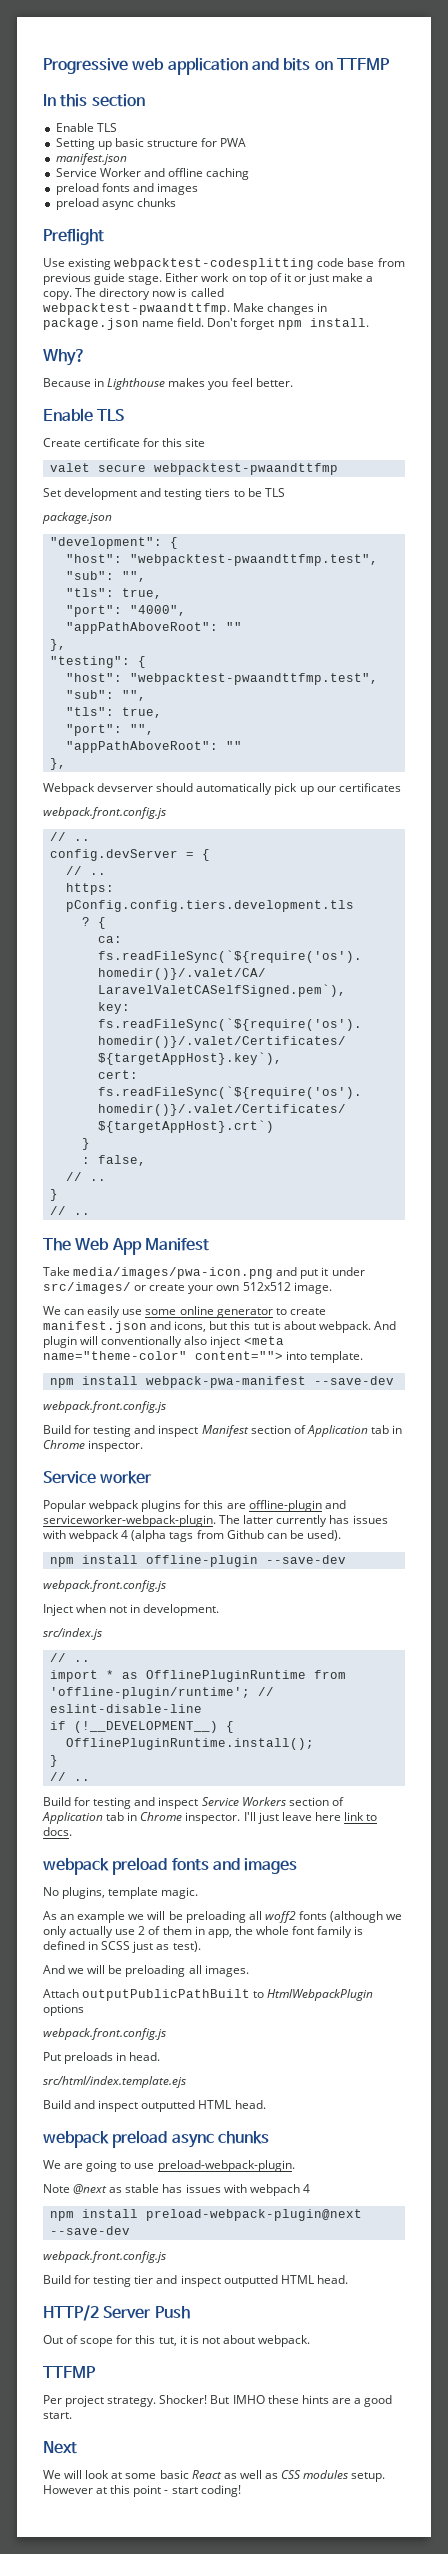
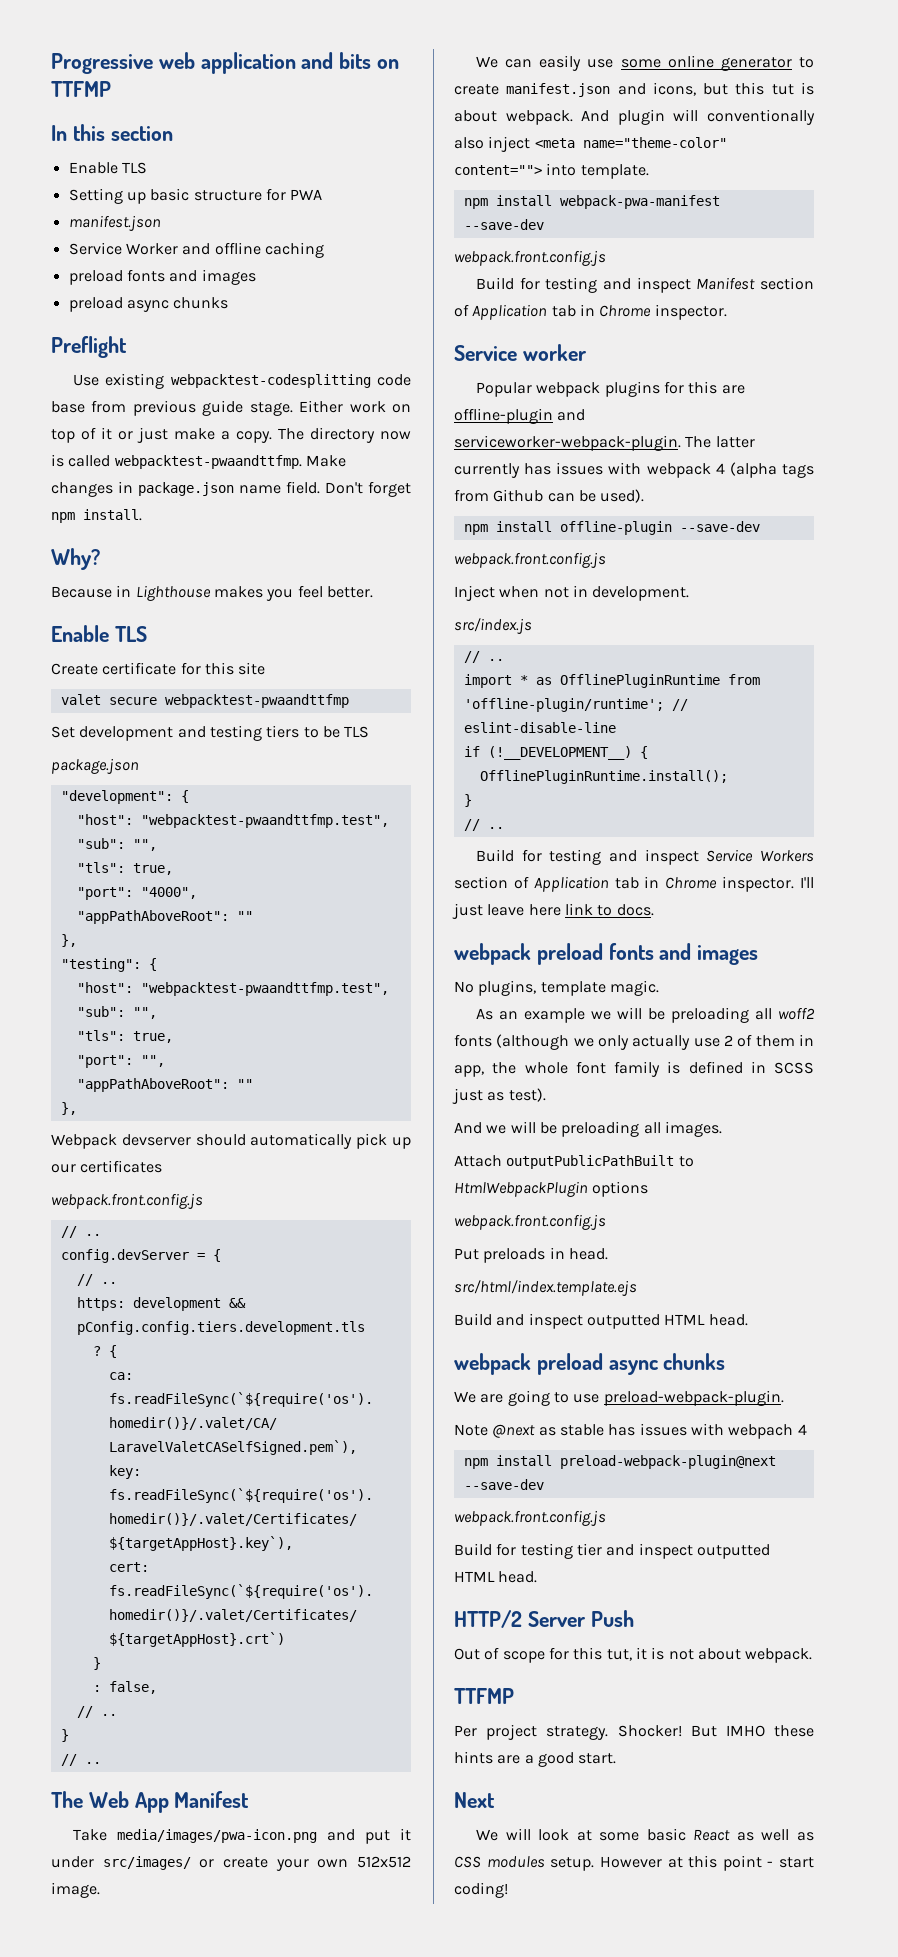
- https: pConfig.config.tiers.development.tls
+ https: development && pConfig.config.tiers.development.tls

